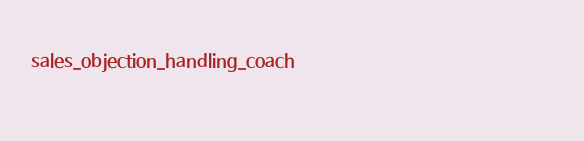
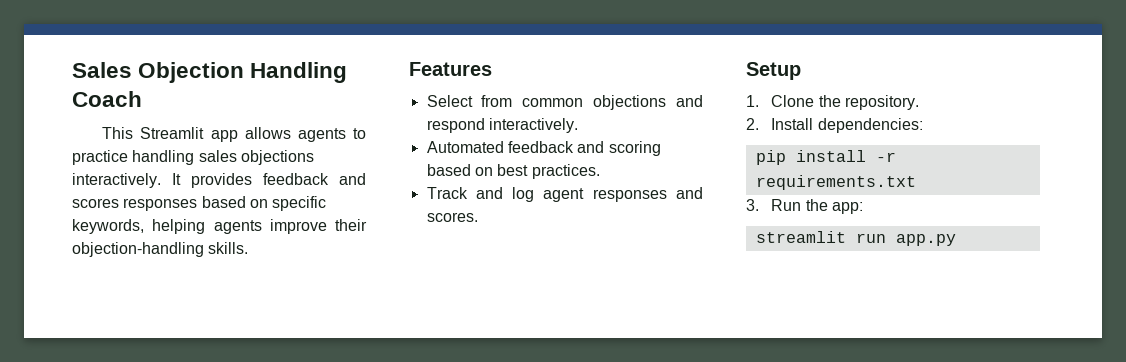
- sales_objection_handling_coach
+ Sales Objection Handling Coach
+ This Streamlit app allows agents to practice handling sales objections interactively. It provides feedback and scores responses based on specific keywords, helping agents improve their objection-handling skills.
+ Features
+ Select from common objections and respond interactively.
+ Automated feedback and scoring based on best practices.
+ Track and log agent responses and scores.
+ Setup
+ 1. Clone the repository.
+ 2. Install dependencies:
+ pip install -r requirements.txt
+ 3. Run the app:
+ streamlit run app.py

